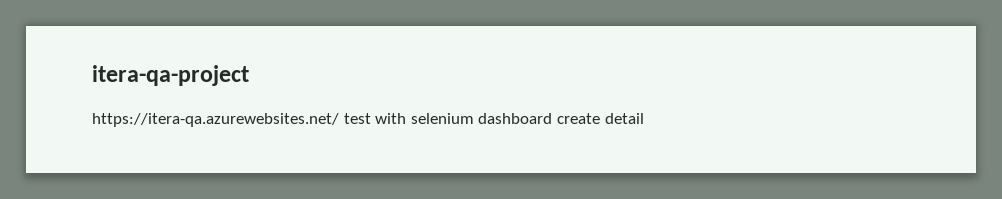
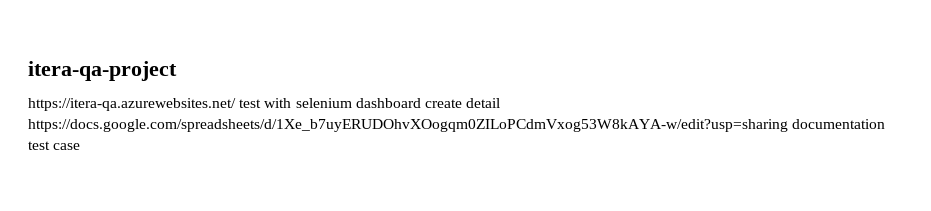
- https://itera-qa.azurewebsites.net/ test with selenium dashboard create detail
+ https://itera-qa.azurewebsites.net/ test with selenium dashboard create detail https://docs.google.com/spreadsheets/d/1Xe_b7uyERUDOhvXOogqm0ZILoPCdmVxog53W8kAYA-w/edit?usp=sharing documentation test case

